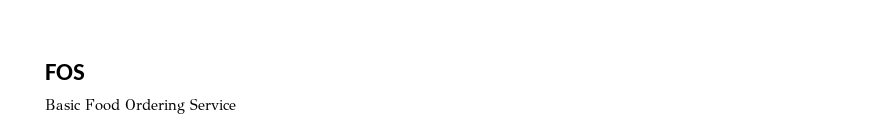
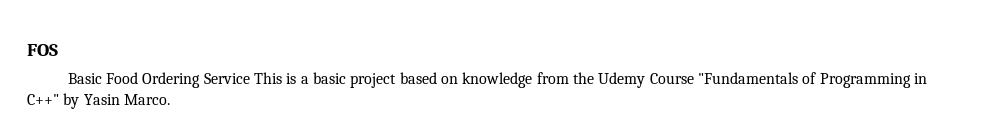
- Basic Food Ordering Service
+ Basic Food Ordering Service This is a basic project based on knowledge from the Udemy Course "Fundamentals of Programming in C++" by Yasin Marco.

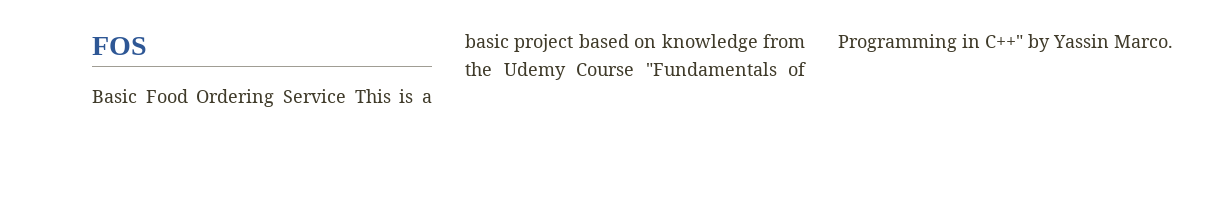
- Basic Food Ordering Service This is a basic project based on knowledge from the Udemy Course "Fundamentals of Programming in C++" by Yasin Marco.
+ Basic Food Ordering Service This is a basic project based on knowledge from the Udemy Course "Fundamentals of Programming in C++" by Yassin Marco.

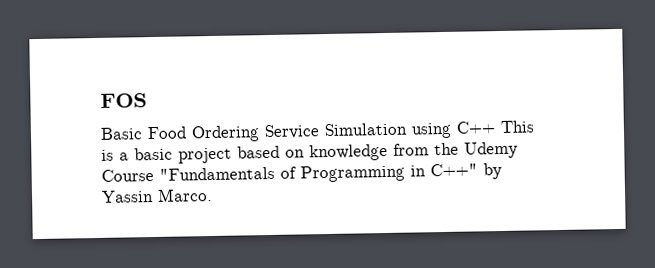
- Basic Food Ordering Service This is a basic project based on knowledge from the Udemy Course "Fundamentals of Programming in C++" by Yassin Marco.
+ Basic Food Ordering Service Simulation using C++ This is a basic project based on knowledge from the Udemy Course "Fundamentals of Programming in C++" by Yassin Marco.

